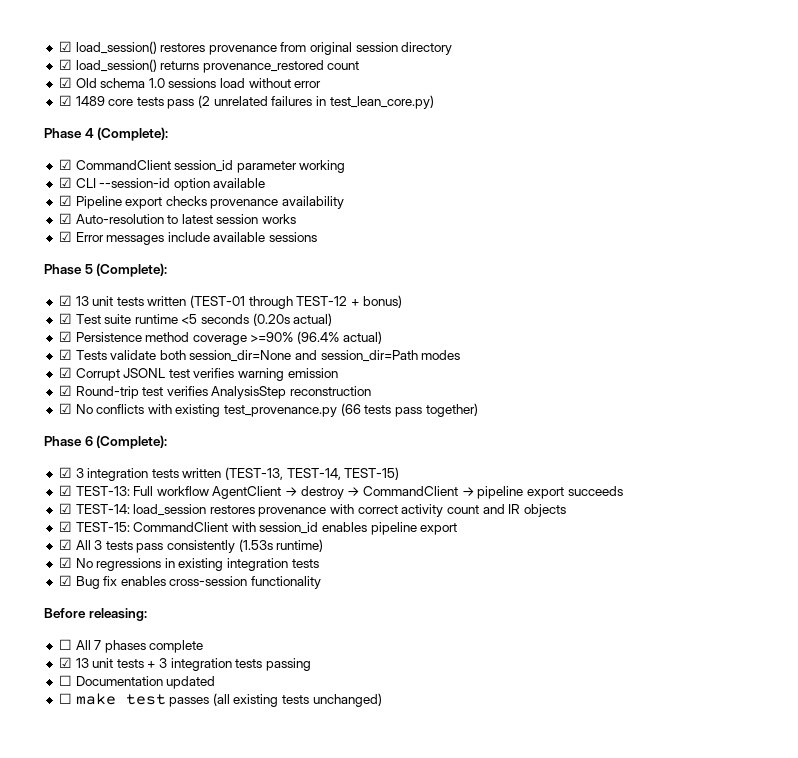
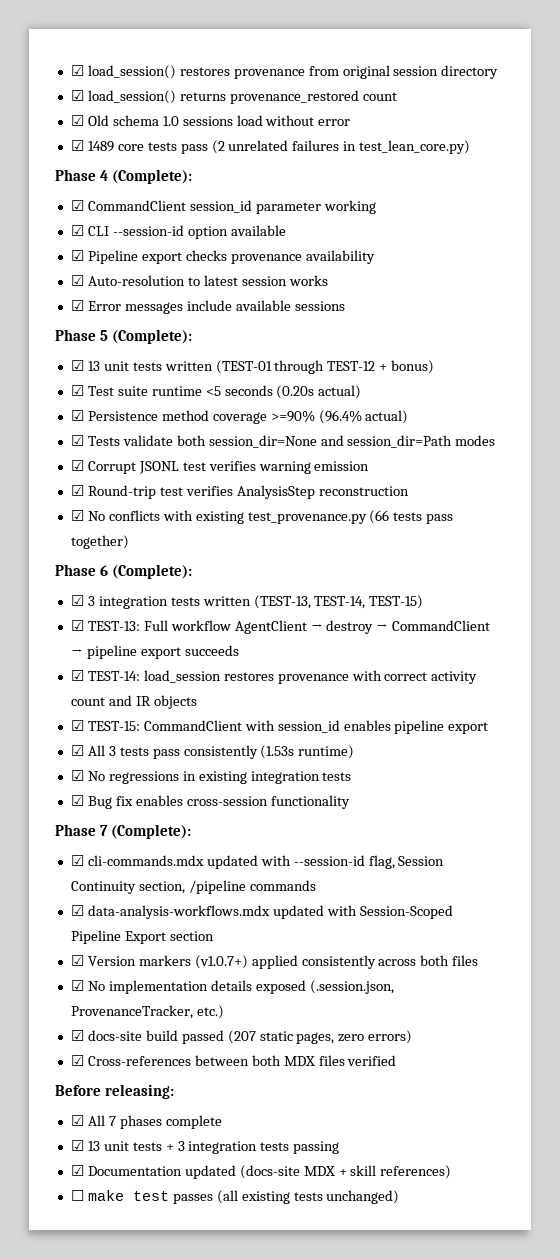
+ Phase 7 (Complete):
+ ☑ cli-commands.mdx updated with --session-id flag, Session Continuity section, /pipeline commands
+ ☑ data-analysis-workflows.mdx updated with Session-Scoped Pipeline Export section
+ ☑ Version markers (v1.0.7+) applied consistently across both files
+ ☑ No implementation details exposed (.session.json, ProvenanceTracker, etc.)
+ ☑ docs-site build passed (207 static pages, zero errors)
+ ☑ Cross-references between both MDX files verified
- ☐ All 7 phases complete
+ ☑ All 7 phases complete
- ☐ Documentation updated
+ ☑ Documentation updated (docs-site MDX + skill references)

